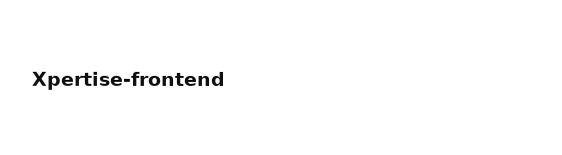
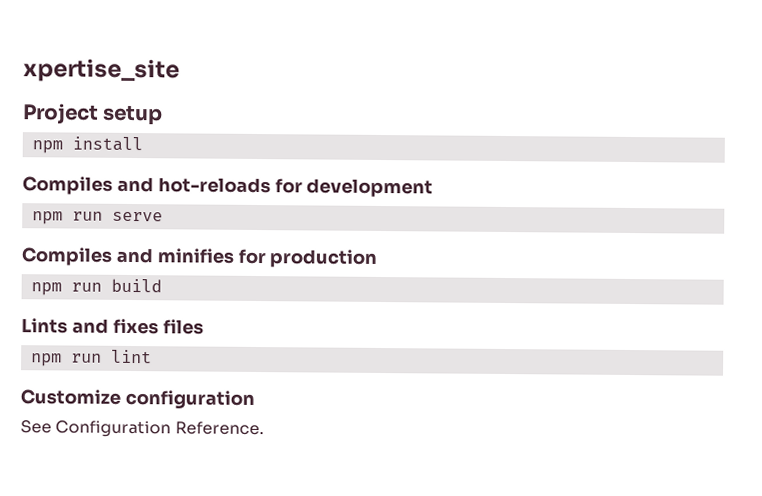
- Xpertise-frontend
+ xpertise_site
+ Project setup
+ npm install
+ Compiles and hot-reloads for development
+ npm run serve
+ Compiles and minifies for production
+ npm run build
+ Lints and fixes files
+ npm run lint
+ Customize configuration
+ See Configuration Reference.

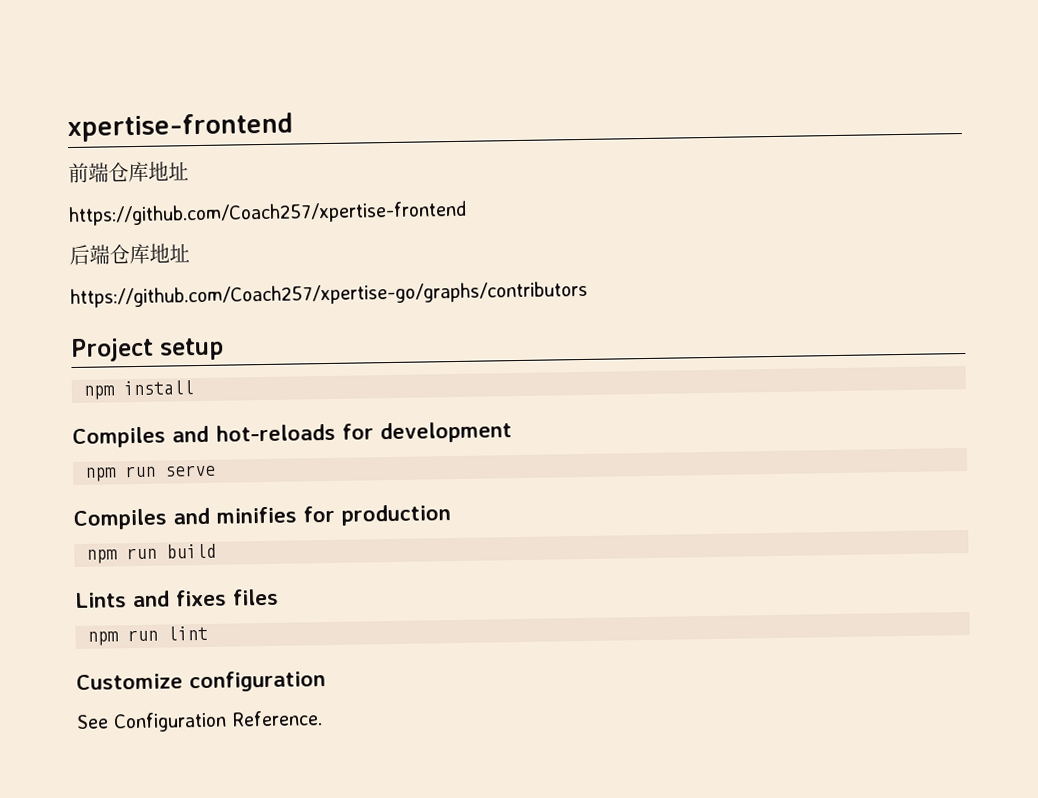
- xpertise_site
+ xpertise-frontend
+ 前端仓库地址
+ https://github.com/Coach257/xpertise-frontend
+ 后端仓库地址
+ https://github.com/Coach257/xpertise-go/graphs/contributors

